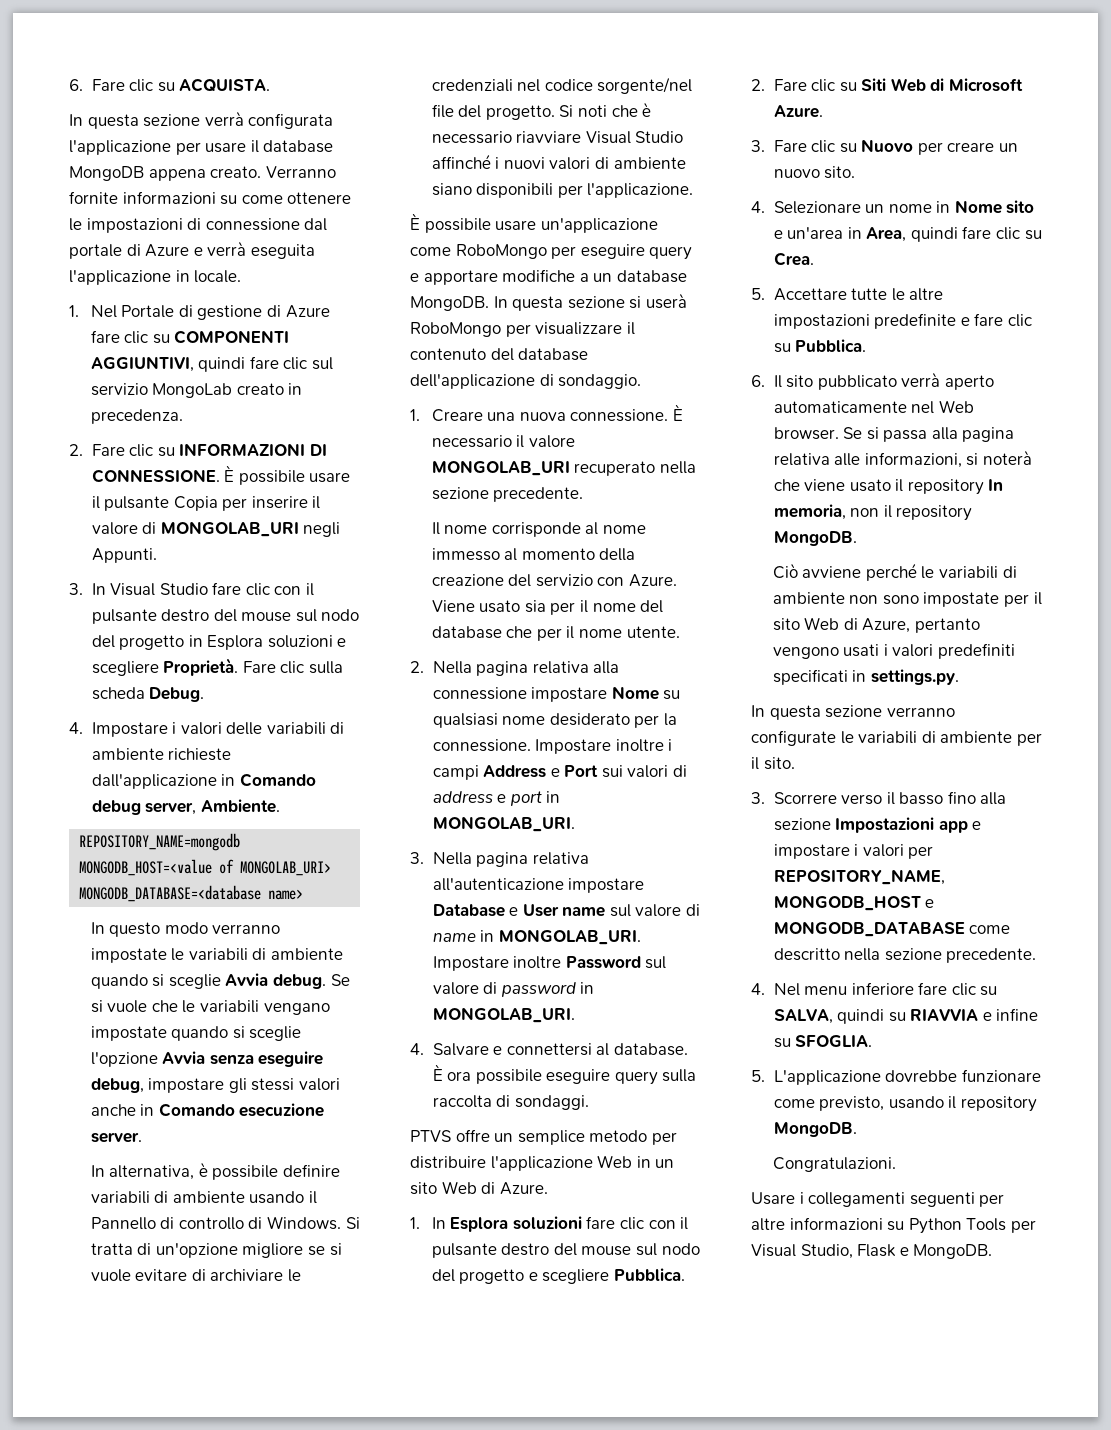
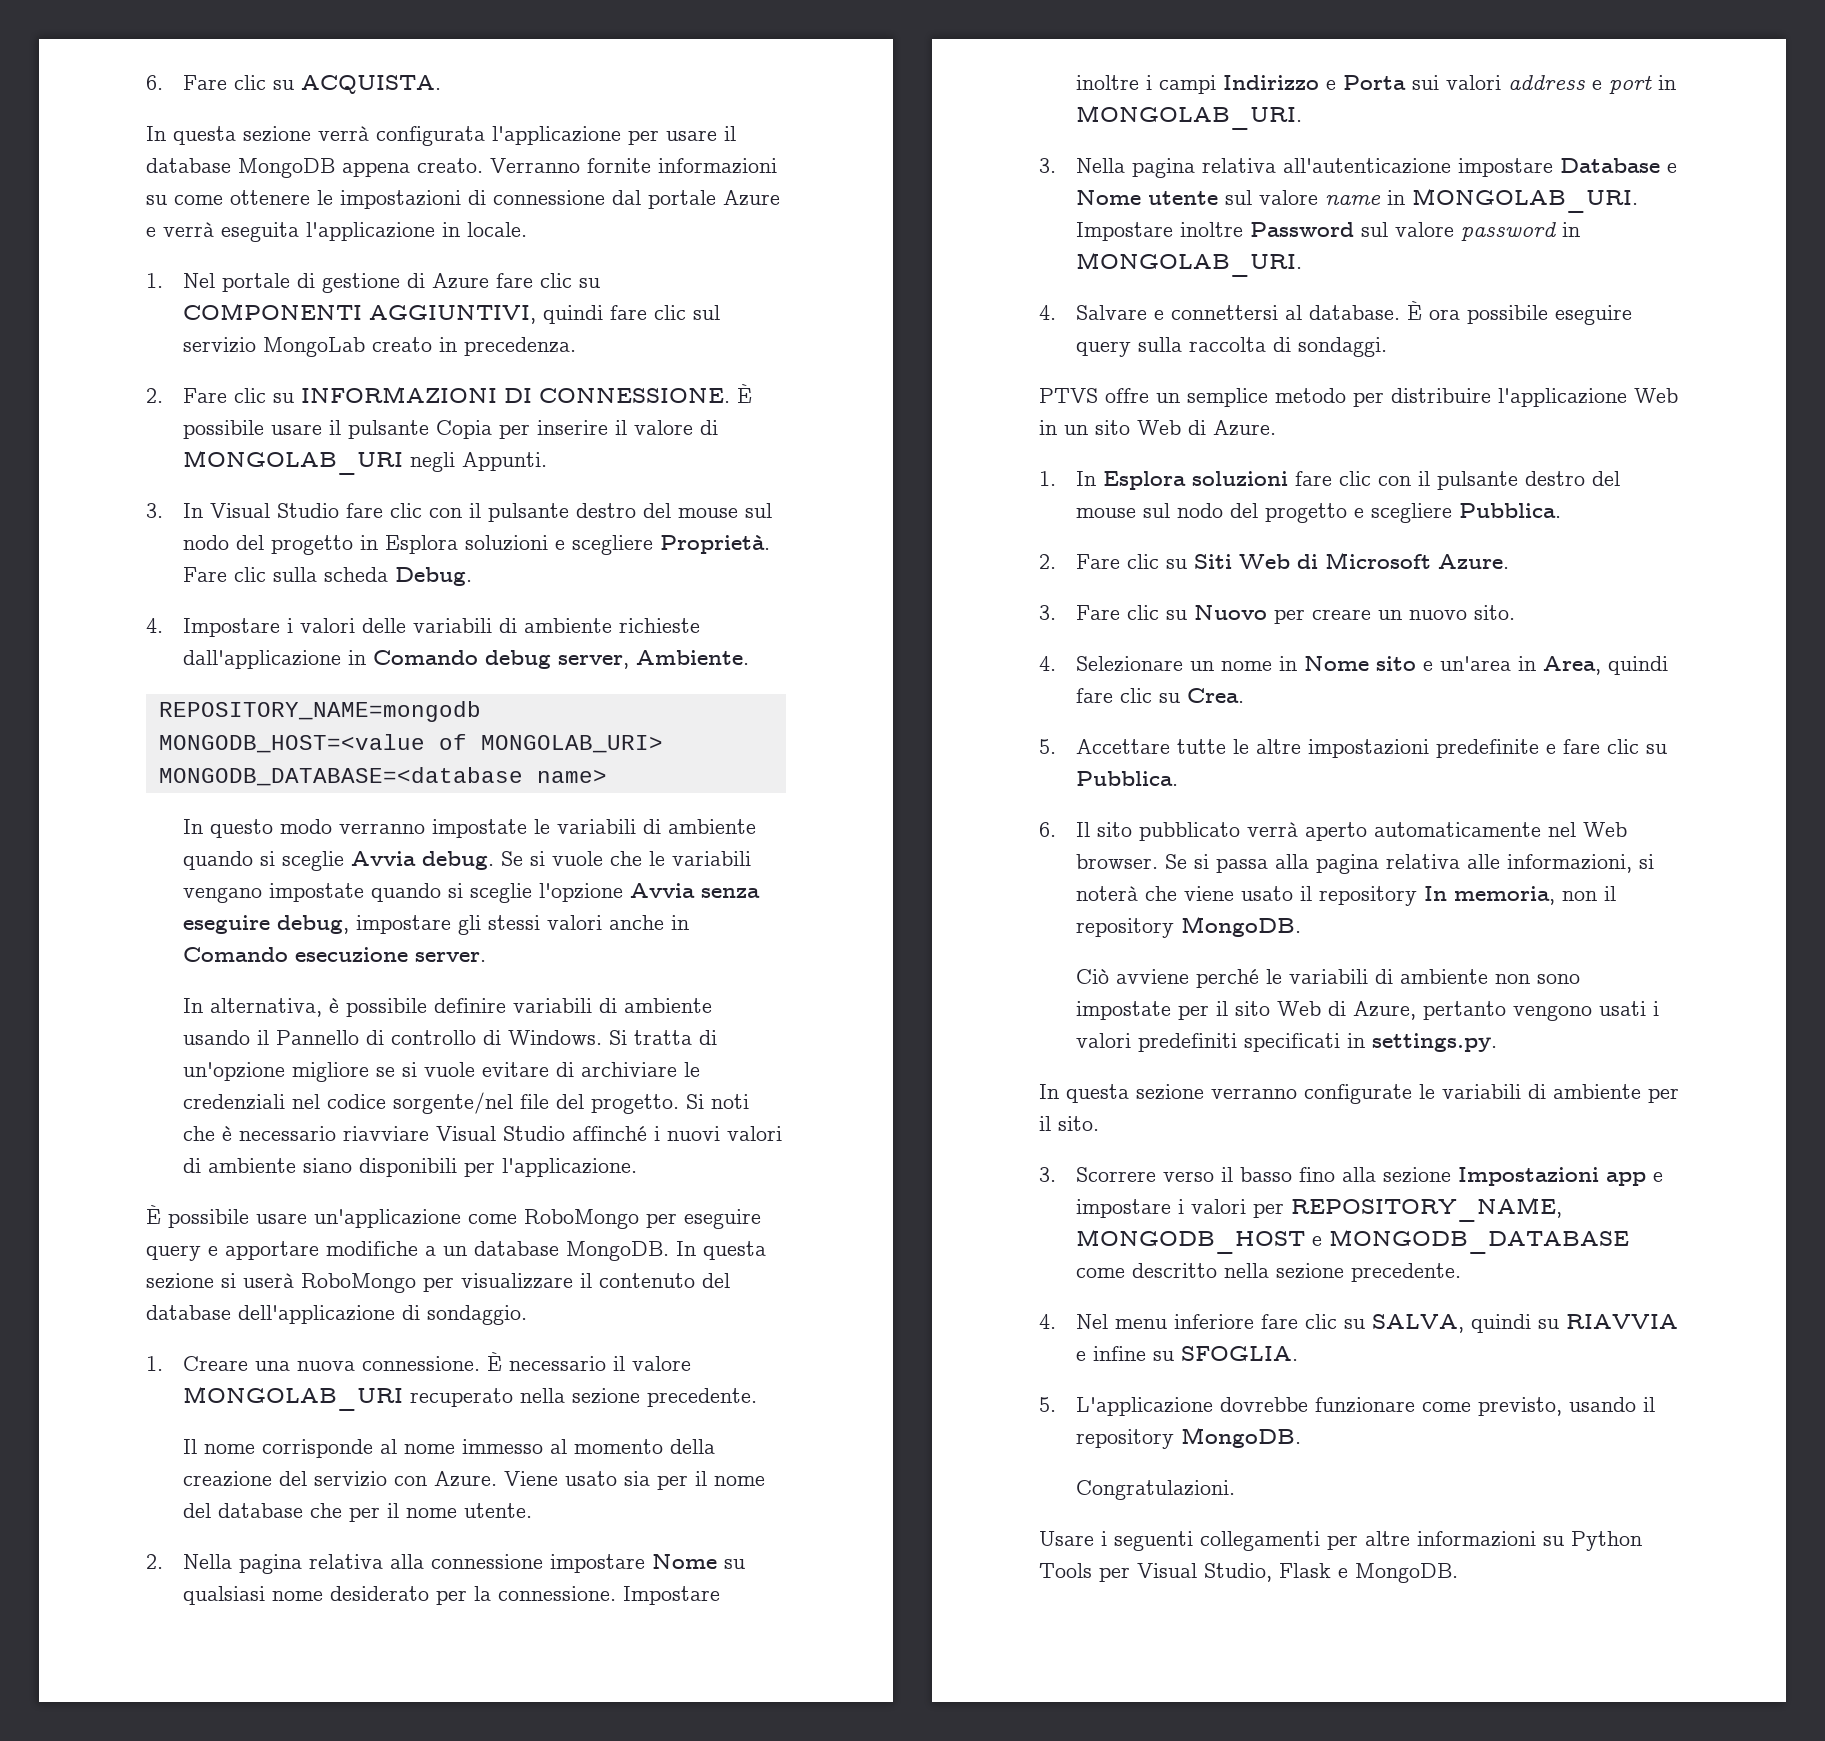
- Verranno fornite informazioni su come ottenere le impostazioni di connessione dal portale di Azure e verrà eseguita l'applicazione in locale.
+ Verranno fornite informazioni su come ottenere le impostazioni di connessione dal portale Azure e verrà eseguita l'applicazione in locale.
- 1. Nel Portale di gestione di Azure fare clic su COMPONENTI AGGIUNTIVI, quindi fare clic sul servizio MongoLab creato in precedenza.
+ 1. Nel portale di gestione di Azure fare clic su COMPONENTI AGGIUNTIVI, quindi fare clic sul servizio MongoLab creato in precedenza.
- Impostare inoltre i campi Address e Port sui valori di address e port in MONGOLAB_URI.
+ Impostare inoltre i campi Indirizzo e Porta sui valori address e port in MONGOLAB_URI.
- 3. Nella pagina relativa all'autenticazione impostare Database e User name sul valore di name in MONGOLAB_URI.
+ 3. Nella pagina relativa all'autenticazione impostare Database e Nome utente sul valore name in MONGOLAB_URI.
- Impostare inoltre Password sul valore di password in MONGOLAB_URI.
+ Impostare inoltre Password sul valore password in MONGOLAB_URI.
- Usare i collegamenti seguenti per altre informazioni su Python Tools per Visual Studio, Flask e MongoDB.
+ Usare i seguenti collegamenti per altre informazioni su Python Tools per Visual Studio, Flask e MongoDB.

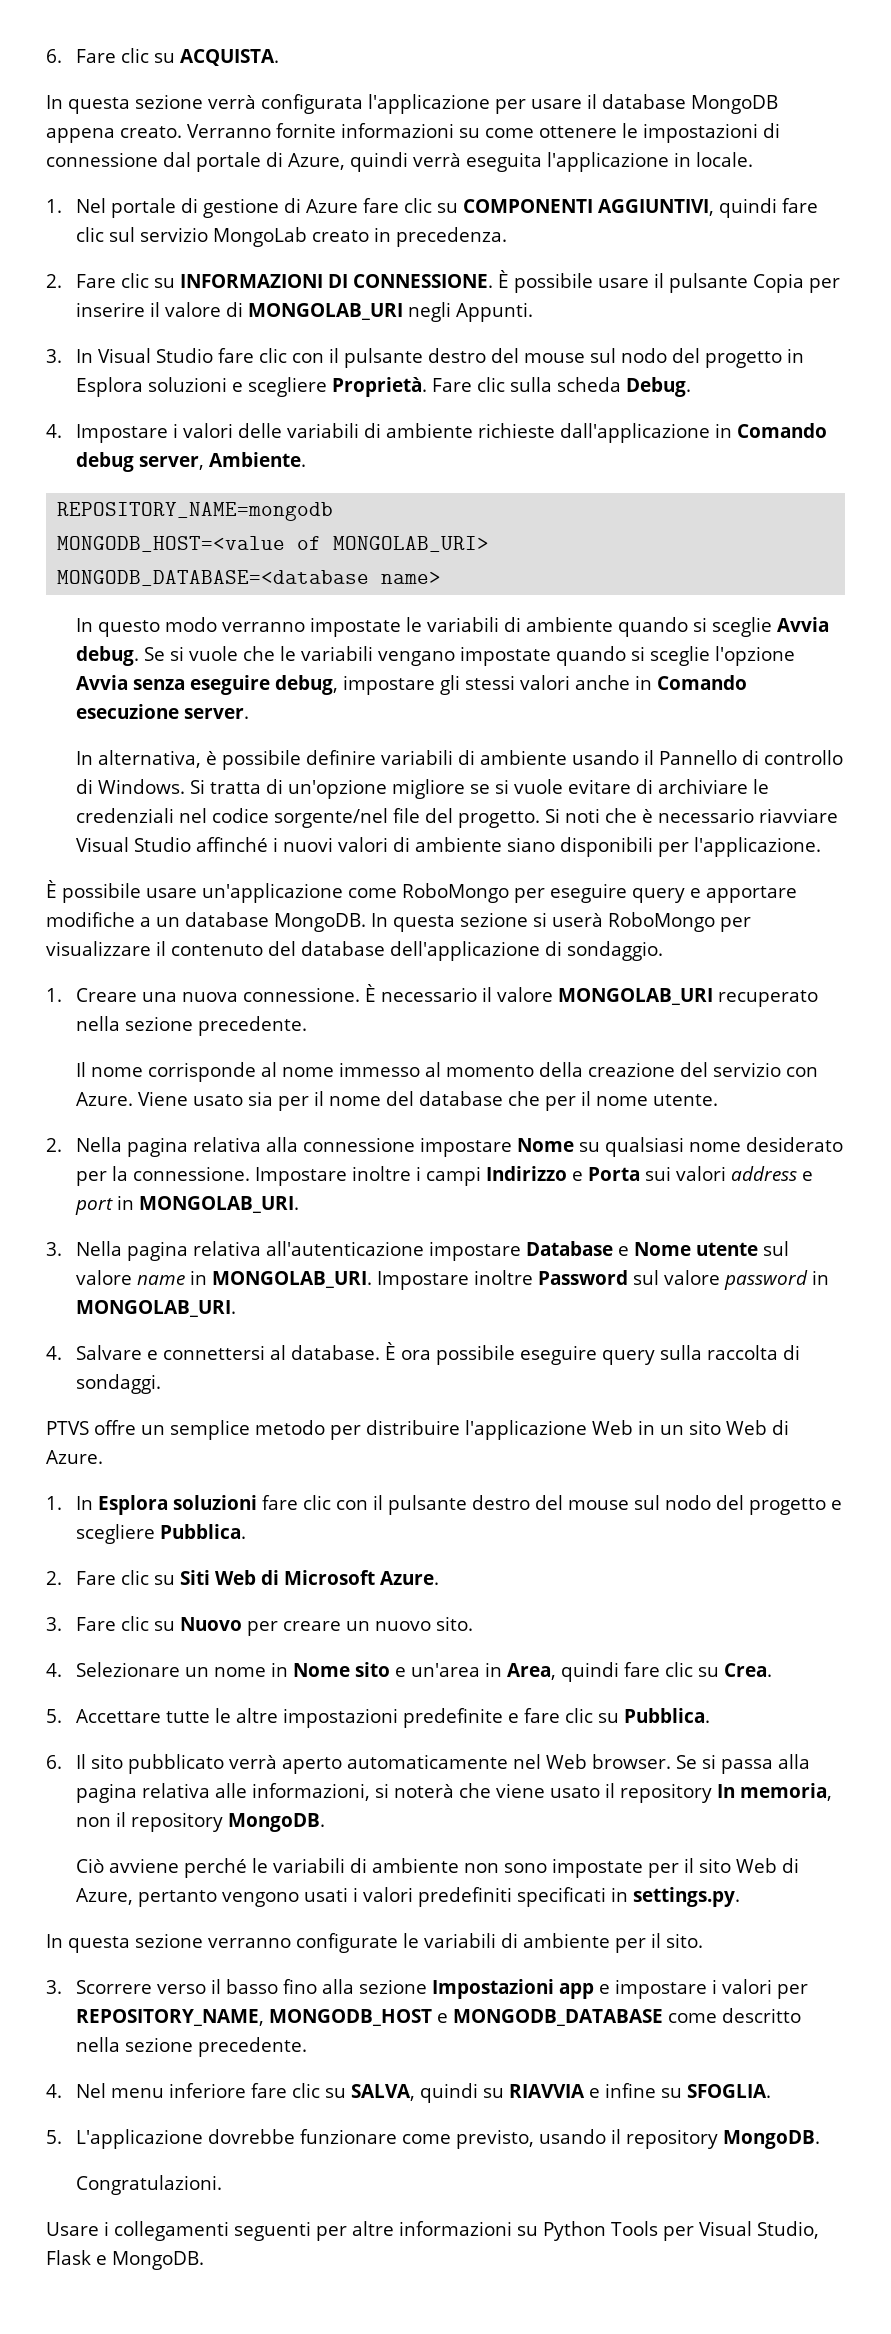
- Verranno fornite informazioni su come ottenere le impostazioni di connessione dal portale Azure e verrà eseguita l'applicazione in locale.
+ Verranno fornite informazioni su come ottenere le impostazioni di connessione dal portale di Azure, quindi verrà eseguita l'applicazione in locale.
- Usare i seguenti collegamenti per altre informazioni su Python Tools per Visual Studio, Flask e MongoDB.
+ Usare i collegamenti seguenti per altre informazioni su Python Tools per Visual Studio, Flask e MongoDB.

